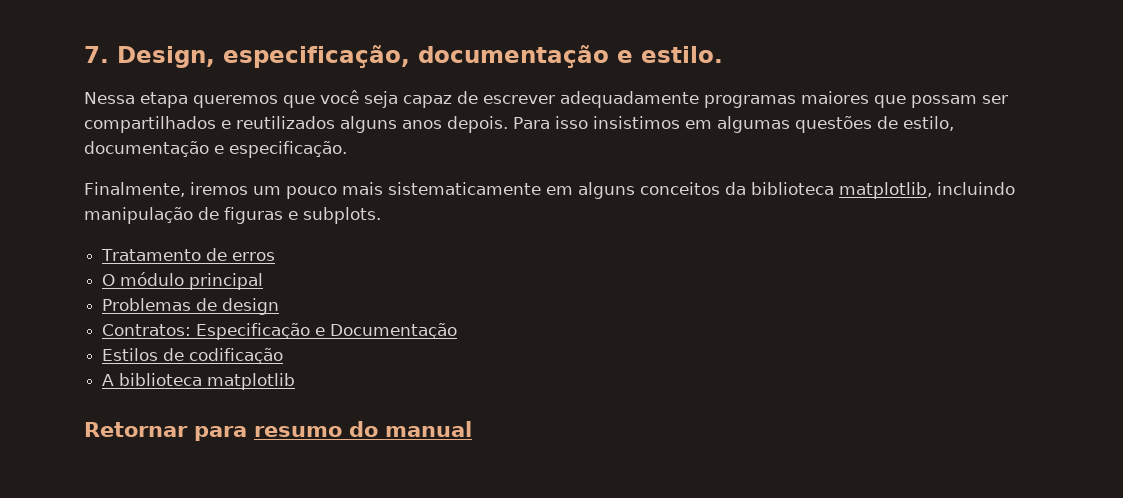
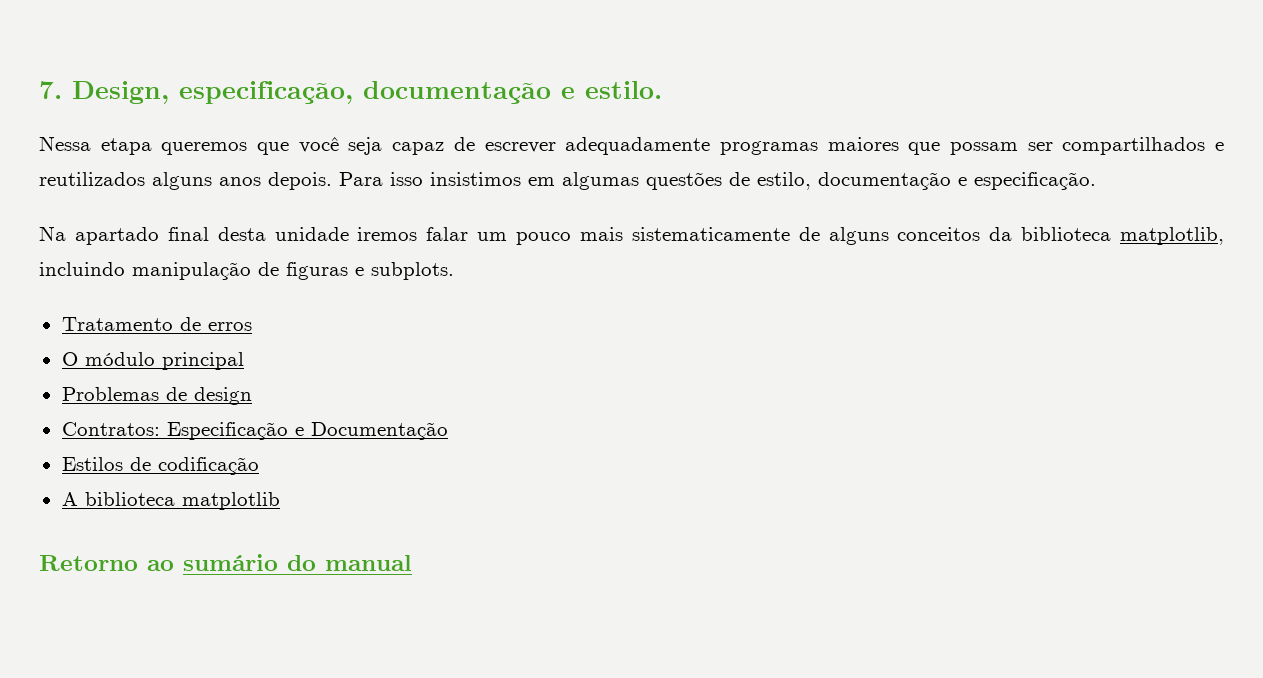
- Finalmente, iremos um pouco mais sistematicamente em alguns conceitos da biblioteca matplotlib, incluindo manipulação de figuras e subplots.
+ Na apartado final desta unidade iremos falar um pouco mais sistematicamente de alguns conceitos da biblioteca matplotlib, incluindo manipulação de figuras e subplots.
- Retornar para resumo do manual
+ Retorno ao sumário do manual

